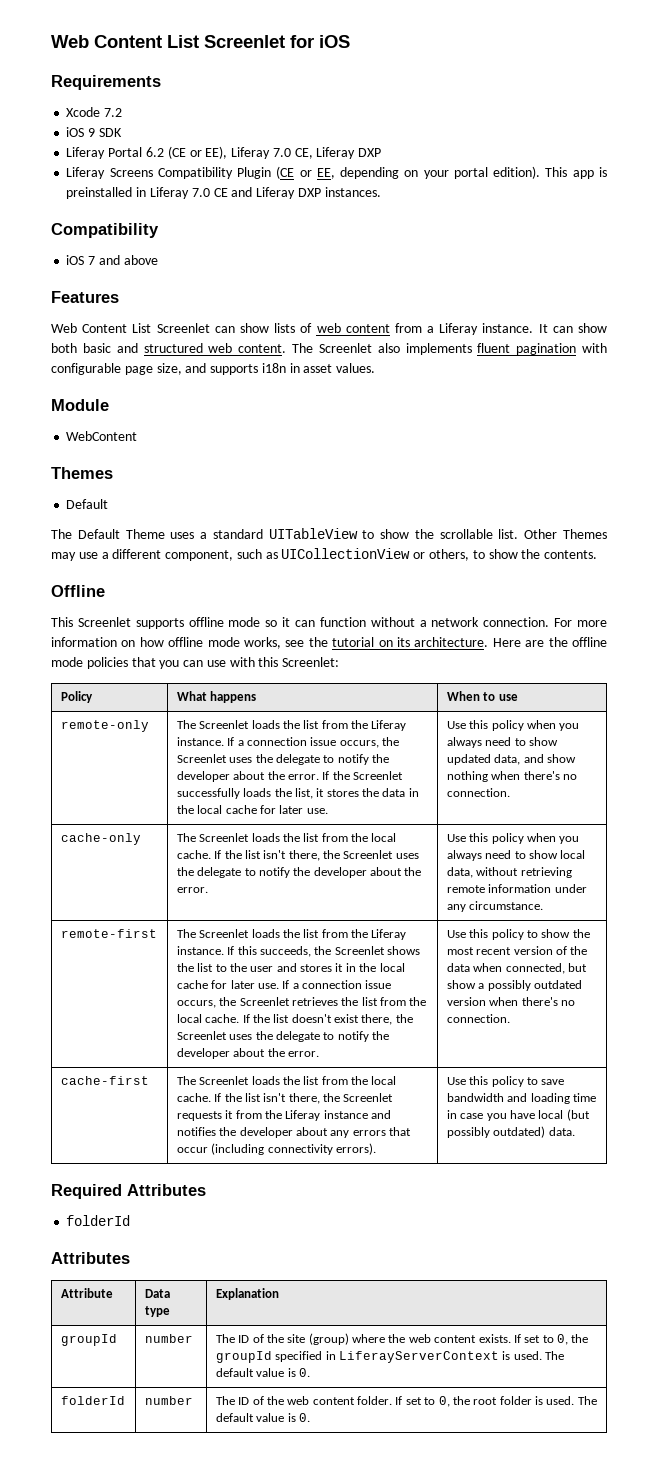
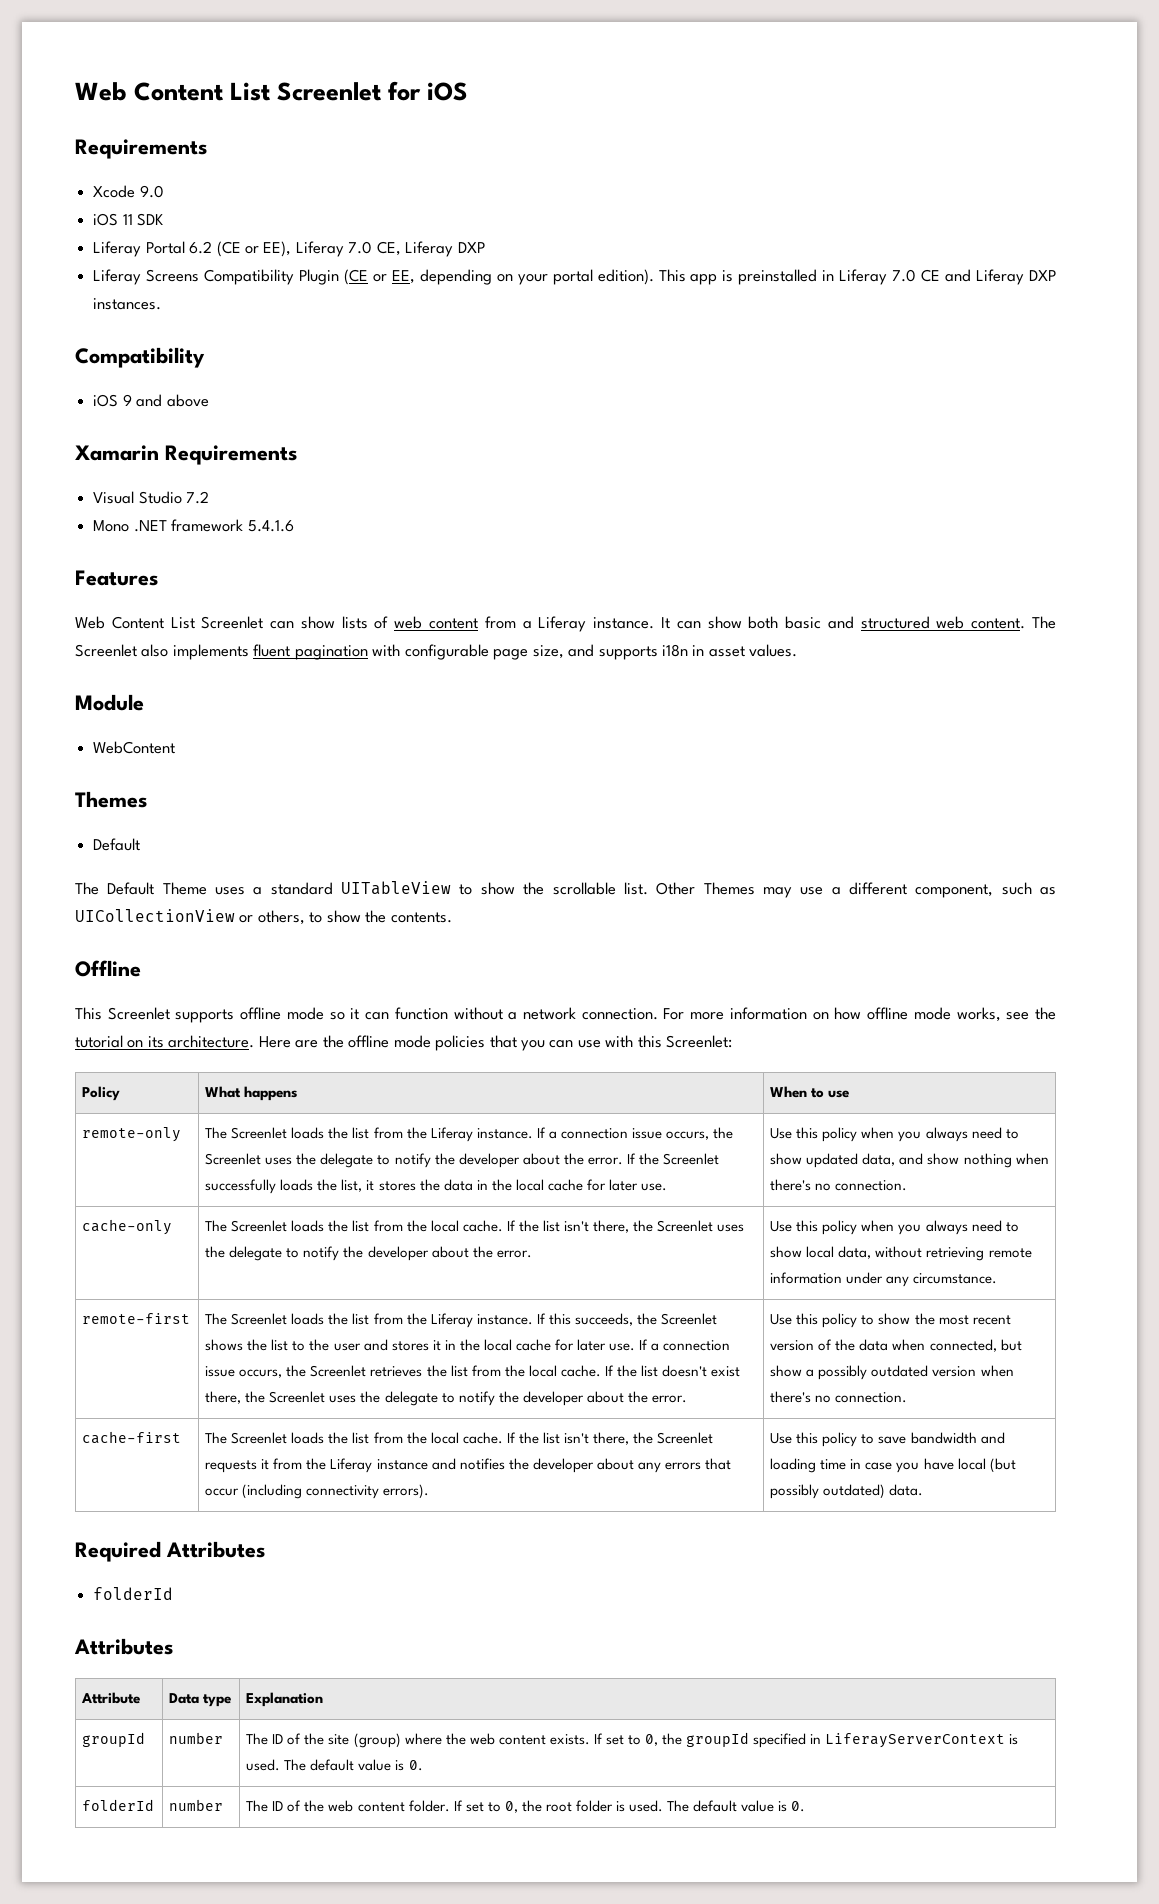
- Xcode 7.2
- iOS 9 SDK
+ Xcode 9.0
+ iOS 11 SDK
- iOS 7 and above
+ iOS 9 and above
+ Xamarin Requirements
+ Visual Studio 7.2
+ Mono .NET framework 5.4.1.6

